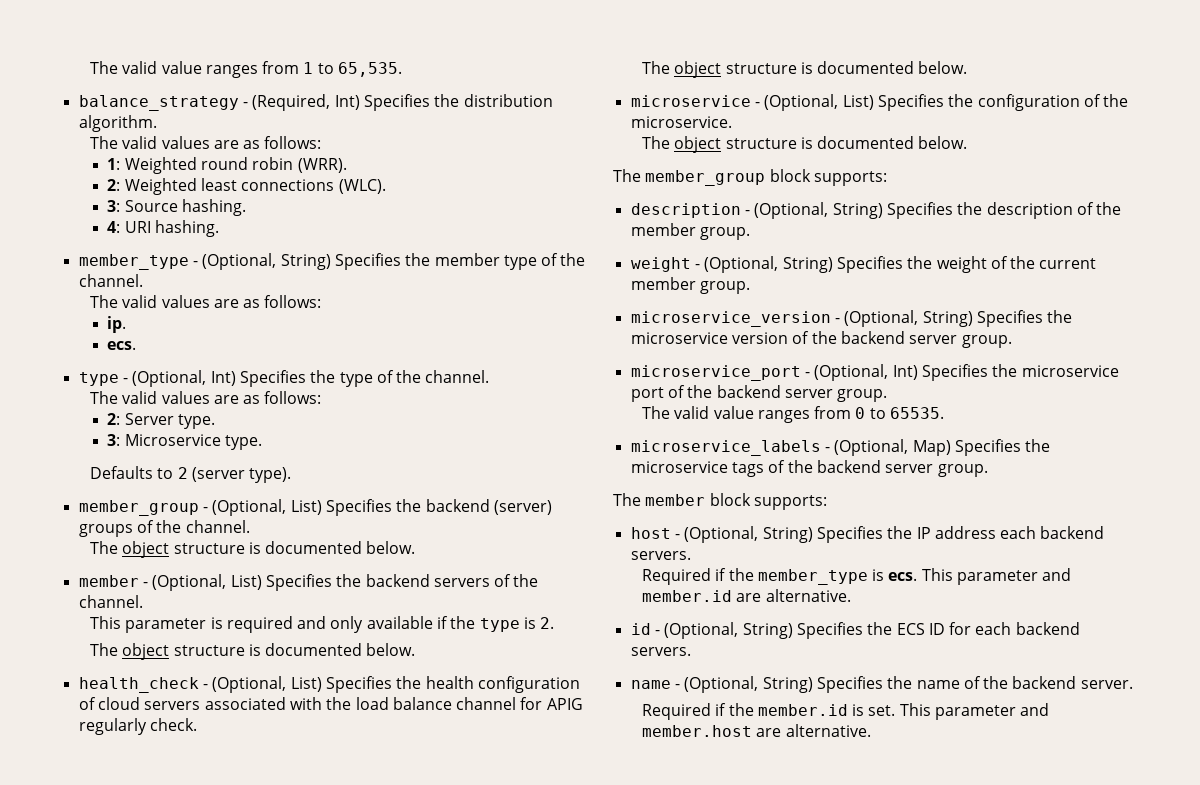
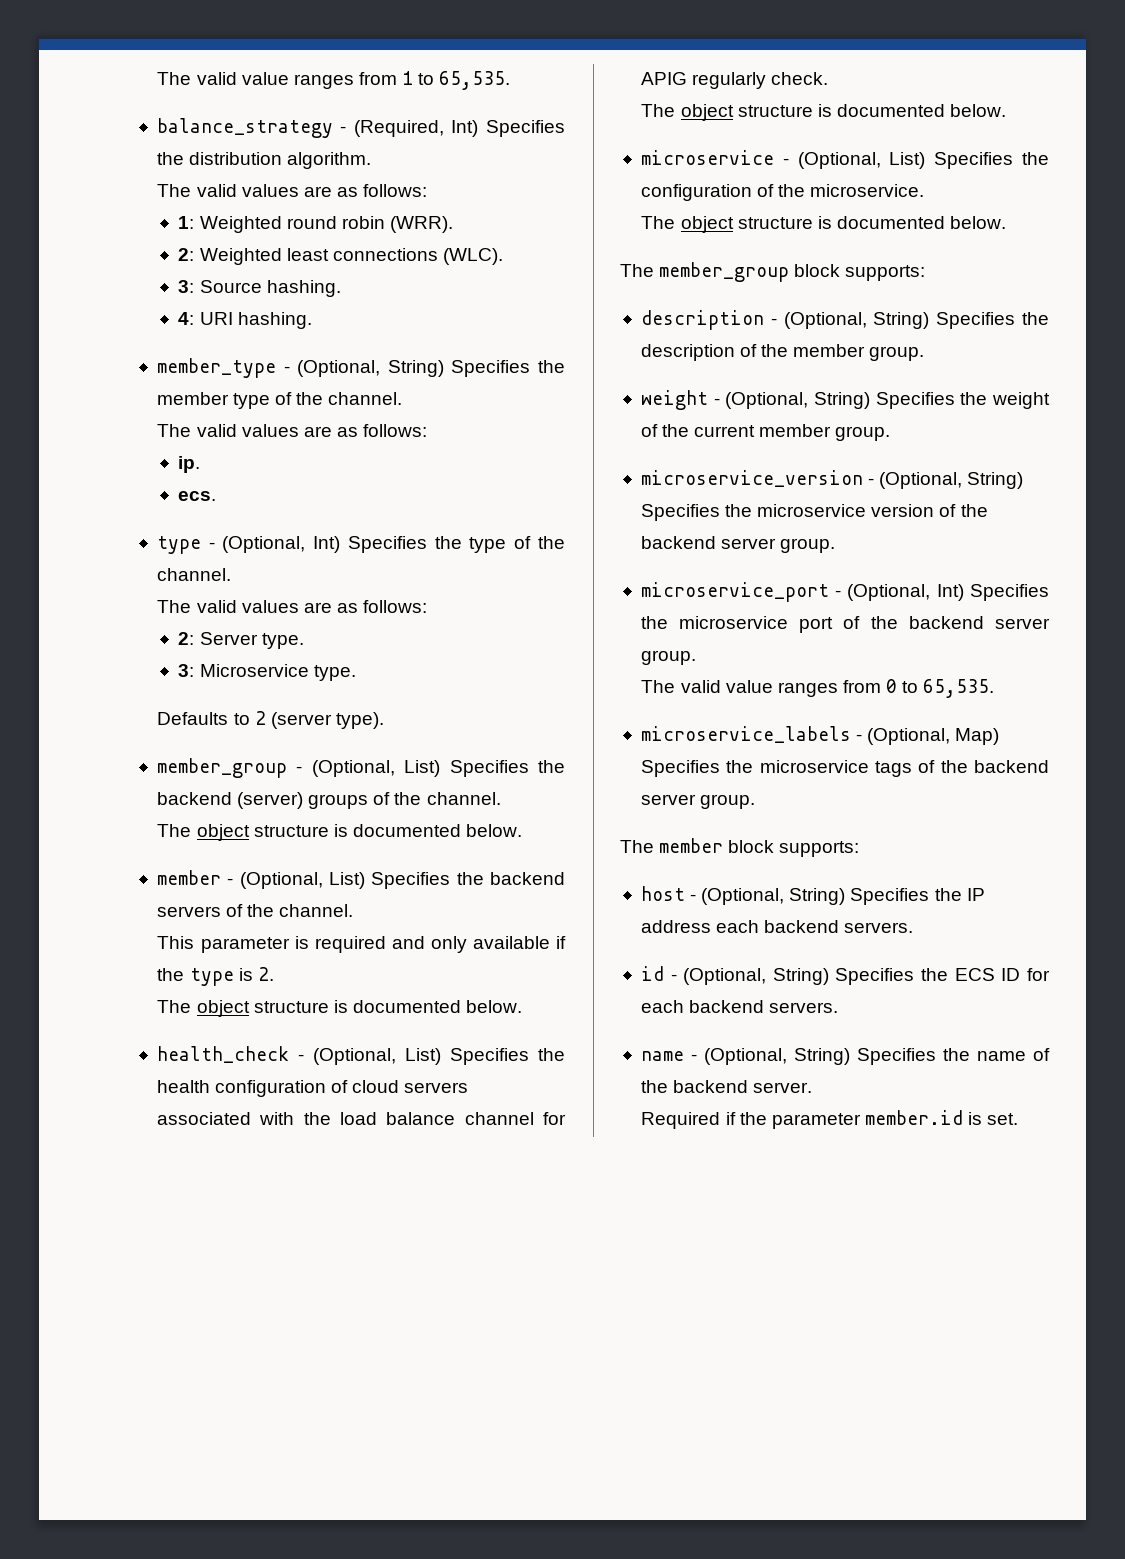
- The valid value ranges from 0 to 65535.
+ The valid value ranges from 0 to 65,535.
- Required if the member_type is ecs. This parameter and member.id are alternative.
- Required if the member.id is set. This parameter and member.host are alternative.
+ Required if the parameter member.id is set.

